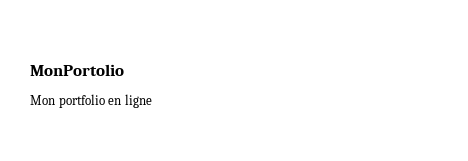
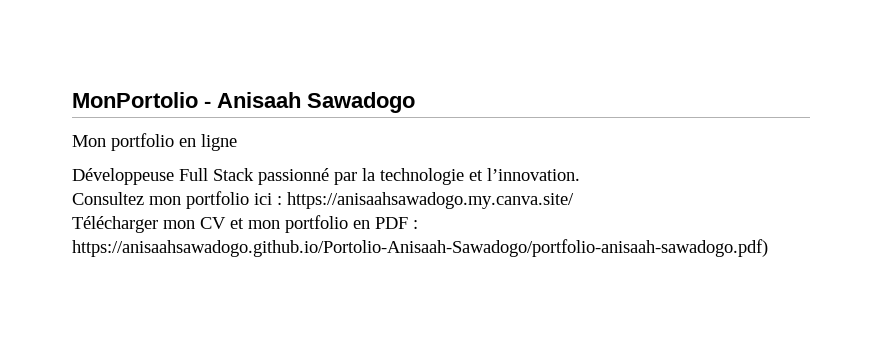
- MonPortolio
+ MonPortolio - Anisaah Sawadogo
+ Développeuse Full Stack passionné par la technologie et l’innovation.
+ Consultez mon portfolio ici : https://anisaahsawadogo.my.canva.site/
+ Télécharger mon CV et mon portfolio en PDF : https://anisaahsawadogo.github.io/Portolio-Anisaah-Sawadogo/portfolio-anisaah-sawadogo.pdf)

